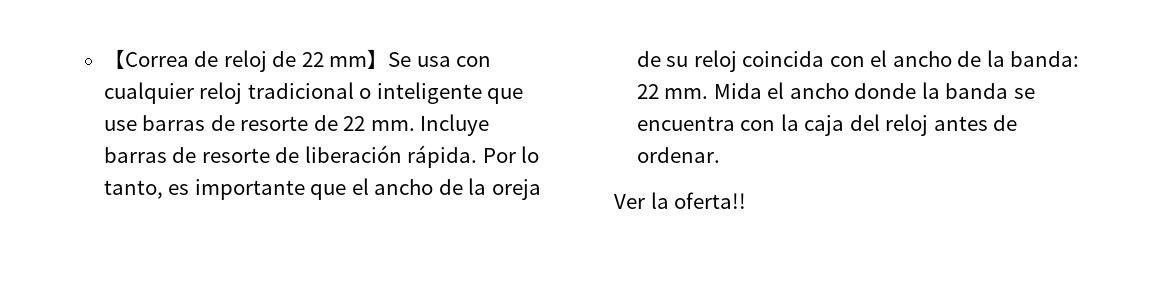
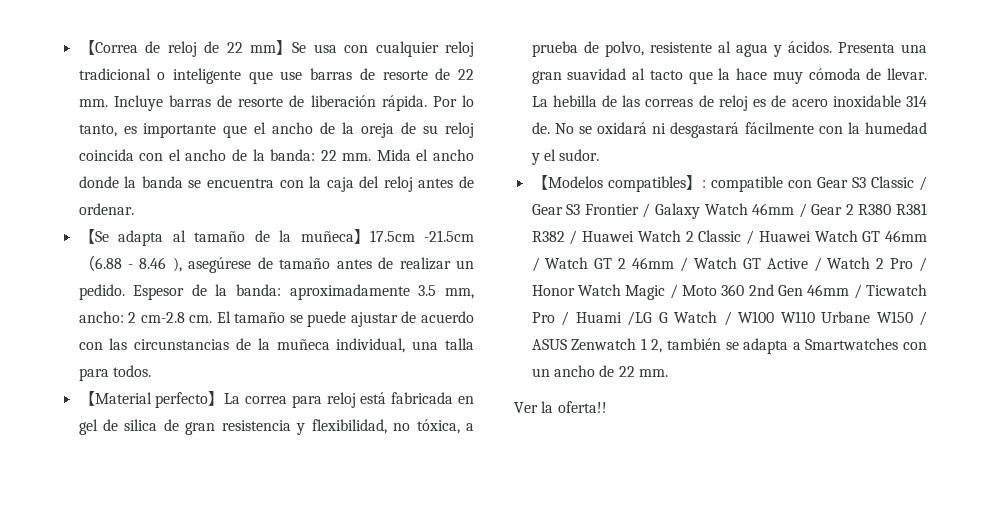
+ 【Se adapta al tamaño de la muñeca】17.5cm -21.5cm（6.88 - 8.46 ), asegúrese de tamaño antes de realizar un pedido. Espesor de la banda: aproximadamente 3.5 mm, ancho: 2 cm-2.8 cm. El tamaño se puede ajustar de acuerdo con las circunstancias de la muñeca individual, una talla para todos.
+ 【Material perfecto】La correa para reloj está fabricada en gel de silica de gran resistencia y flexibilidad, no tóxica, a prueba de polvo, resistente al agua y ácidos. Presenta una gran suavidad al tacto que la hace muy cómoda de llevar. La hebilla de las correas de reloj es de acero inoxidable 314 de. No se oxidará ni desgastará fácilmente con la humedad y el sudor.
+ 【Modelos compatibles】: compatible con Gear S3 Classic / Gear S3 Frontier / Galaxy Watch 46mm / Gear 2 R380 R381 R382 / Huawei Watch 2 Classic / Huawei Watch GT 46mm / Watch GT 2 46mm / Watch GT Active / Watch 2 Pro / Honor Watch Magic / Moto 360 2nd Gen 46mm / Ticwatch Pro / Huami /LG G Watch / W100 W110 Urbane W150 / ASUS Zenwatch 1 2, también se adapta a Smartwatches con un ancho de 22 mm.

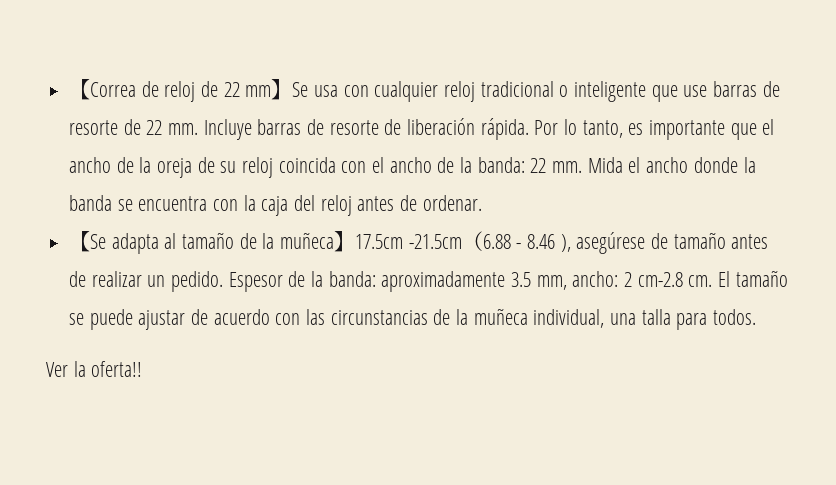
- 【Material perfecto】La correa para reloj está fabricada en gel de silica de gran resistencia y flexibilidad, no tóxica, a prueba de polvo, resistente al agua y ácidos. Presenta una gran suavidad al tacto que la hace muy cómoda de llevar. La hebilla de las correas de reloj es de acero inoxidable 314 de. No se oxidará ni desgastará fácilmente con la humedad y el sudor.
- 【Modelos compatibles】: compatible con Gear S3 Classic / Gear S3 Frontier / Galaxy Watch 46mm / Gear 2 R380 R381 R382 / Huawei Watch 2 Classic / Huawei Watch GT 46mm / Watch GT 2 46mm / Watch GT Active / Watch 2 Pro / Honor Watch Magic / Moto 360 2nd Gen 46mm / Ticwatch Pro / Huami /LG G Watch / W100 W110 Urbane W150 / ASUS Zenwatch 1 2, también se adapta a Smartwatches con un ancho de 22 mm.

